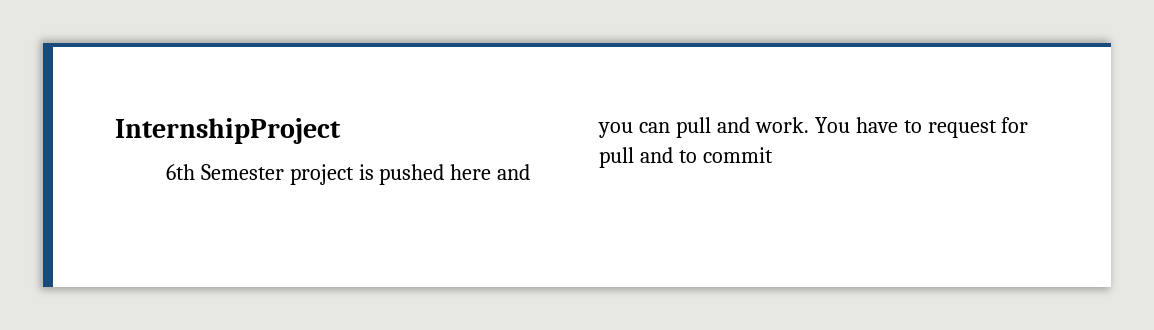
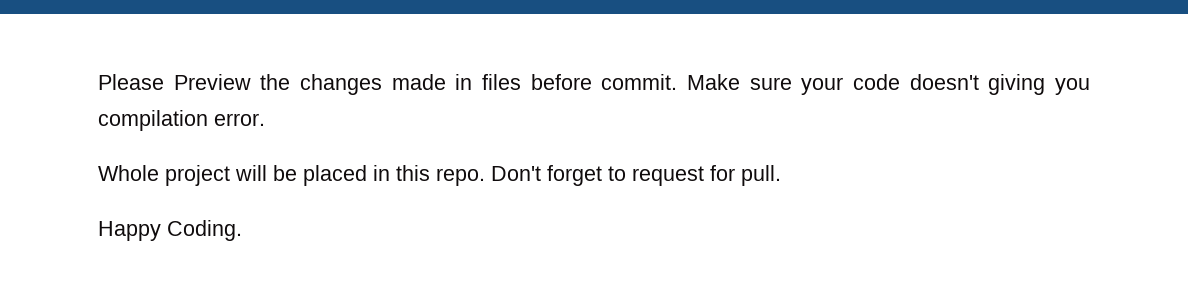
- InternshipProject
- 6th Semester project is pushed here and you can pull and work. You have to request for pull and to commit
+ Please Preview the changes made in files before commit. Make sure your code doesn't giving you compilation error.
+ Whole project will be placed in this repo. Don't forget to request for pull.
+ Happy Coding.

